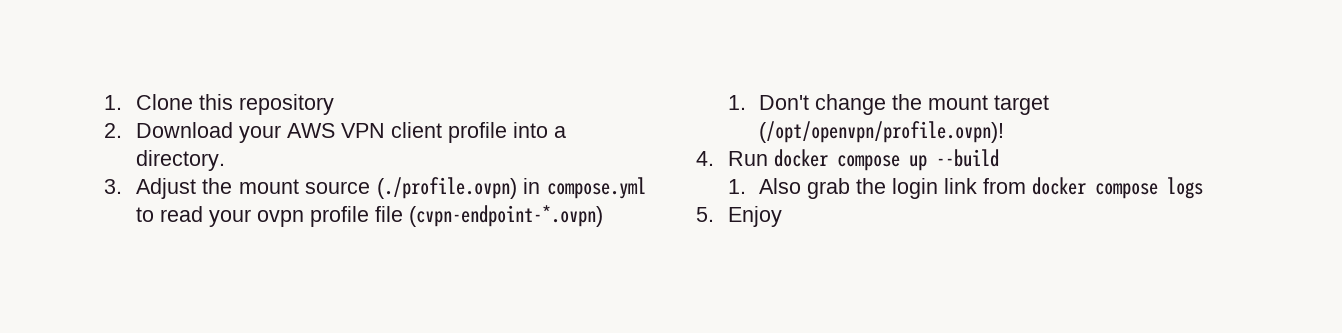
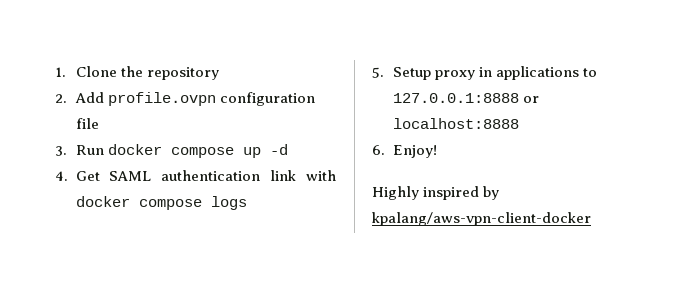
- 1. Clone this repository
+ 1. Clone the repository
- 2. Download your AWS VPN client profile into a directory.
- 3. Adjust the mount source (./profile.ovpn) in compose.yml to read your ovpn profile file (cvpn-endpoint-*.ovpn)
- 1. Don't change the mount target (/opt/openvpn/profile.ovpn)!
- 4. Run docker compose up --build
- 1. Also grab the login link from docker compose logs
- 5. Enjoy
+ 2. Add profile.ovpn configuration file
+ 3. Run docker compose up -d
+ 4. Get SAML authentication link with docker compose logs
+ 5. Setup proxy in applications to 127.0.0.1:8888 or localhost:8888
+ 6. Enjoy!
+ Highly inspired by kpalang/aws-vpn-client-docker

